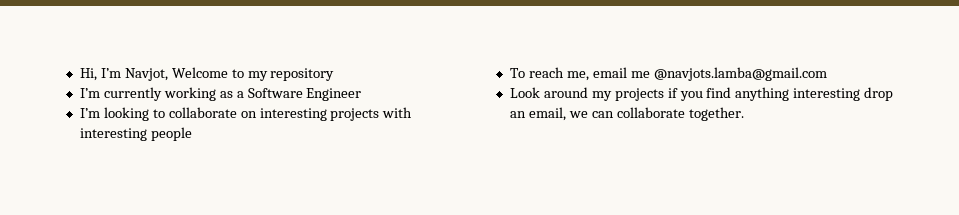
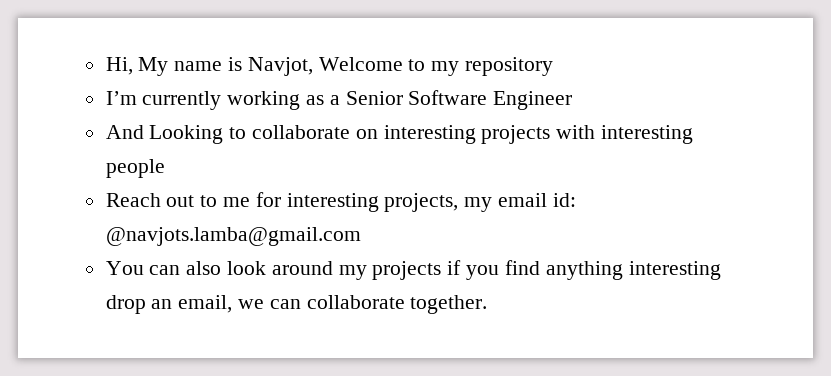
- Hi, I’m Navjot, Welcome to my repository
+ Hi, My name is Navjot, Welcome to my repository
- I’m currently working as a Software Engineer
+ I’m currently working as a Senior Software Engineer
- I’m looking to collaborate on interesting projects with interesting people
+ And Looking to collaborate on interesting projects with interesting people
- To reach me, email me @navjots.lamba@gmail.com
- Look around my projects if you find anything interesting drop an email, we can collaborate together.
+ Reach out to me for interesting projects, my email id: @navjots.lamba@gmail.com
+ You can also look around my projects if you find anything interesting drop an email, we can collaborate together.

